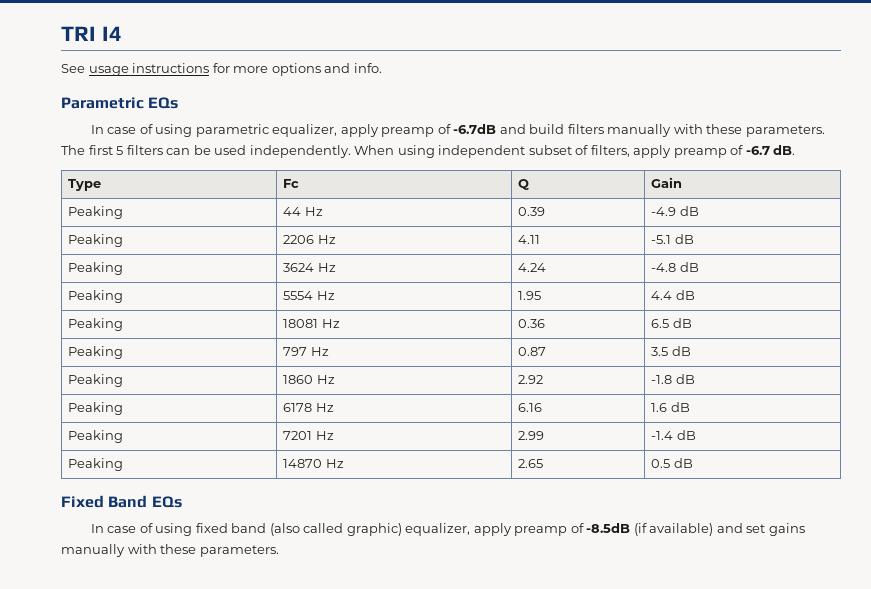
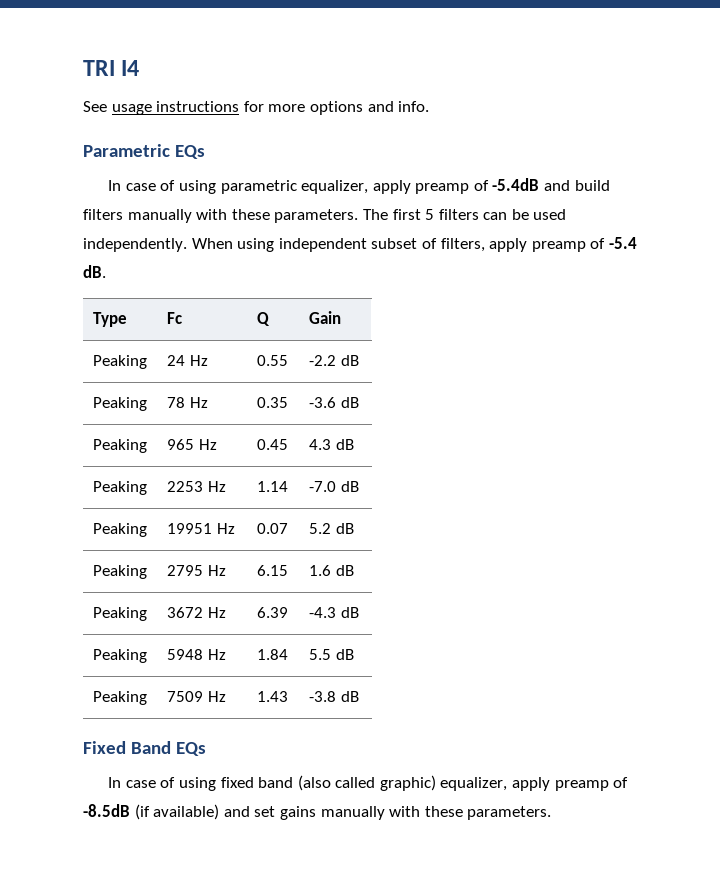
- In case of using parametric equalizer, apply preamp of -6.7dB and build filters manually with these parameters.
+ In case of using parametric equalizer, apply preamp of -5.4dB and build filters manually with these parameters.
- When using independent subset of filters, apply preamp of -6.7 dB.
+ When using independent subset of filters, apply preamp of -5.4 dB.
- Peaking | 44 Hz | 0.39 | -4.9 dB
- Peaking | 2206 Hz | 4.11 | -5.1 dB
- Peaking | 3624 Hz | 4.24 | -4.8 dB
- Peaking | 5554 Hz | 1.95 | 4.4 dB
- Peaking | 18081 Hz | 0.36 | 6.5 dB
- Peaking | 797 Hz | 0.87 | 3.5 dB
- Peaking | 1860 Hz | 2.92 | -1.8 dB
- Peaking | 6178 Hz | 6.16 | 1.6 dB
+ Peaking | 24 Hz | 0.55 | -2.2 dB
+ Peaking | 78 Hz | 0.35 | -3.6 dB
+ Peaking | 965 Hz | 0.45 | 4.3 dB
+ Peaking | 2253 Hz | 1.14 | -7.0 dB
+ Peaking | 19951 Hz | 0.07 | 5.2 dB
+ Peaking | 2795 Hz | 6.15 | 1.6 dB
- Peaking | 7201 Hz | 2.99 | -1.4 dB
- Peaking | 14870 Hz | 2.65 | 0.5 dB
+ Peaking | 3672 Hz | 6.39 | -4.3 dB
+ Peaking | 5948 Hz | 1.84 | 5.5 dB
+ Peaking | 7509 Hz | 1.43 | -3.8 dB

